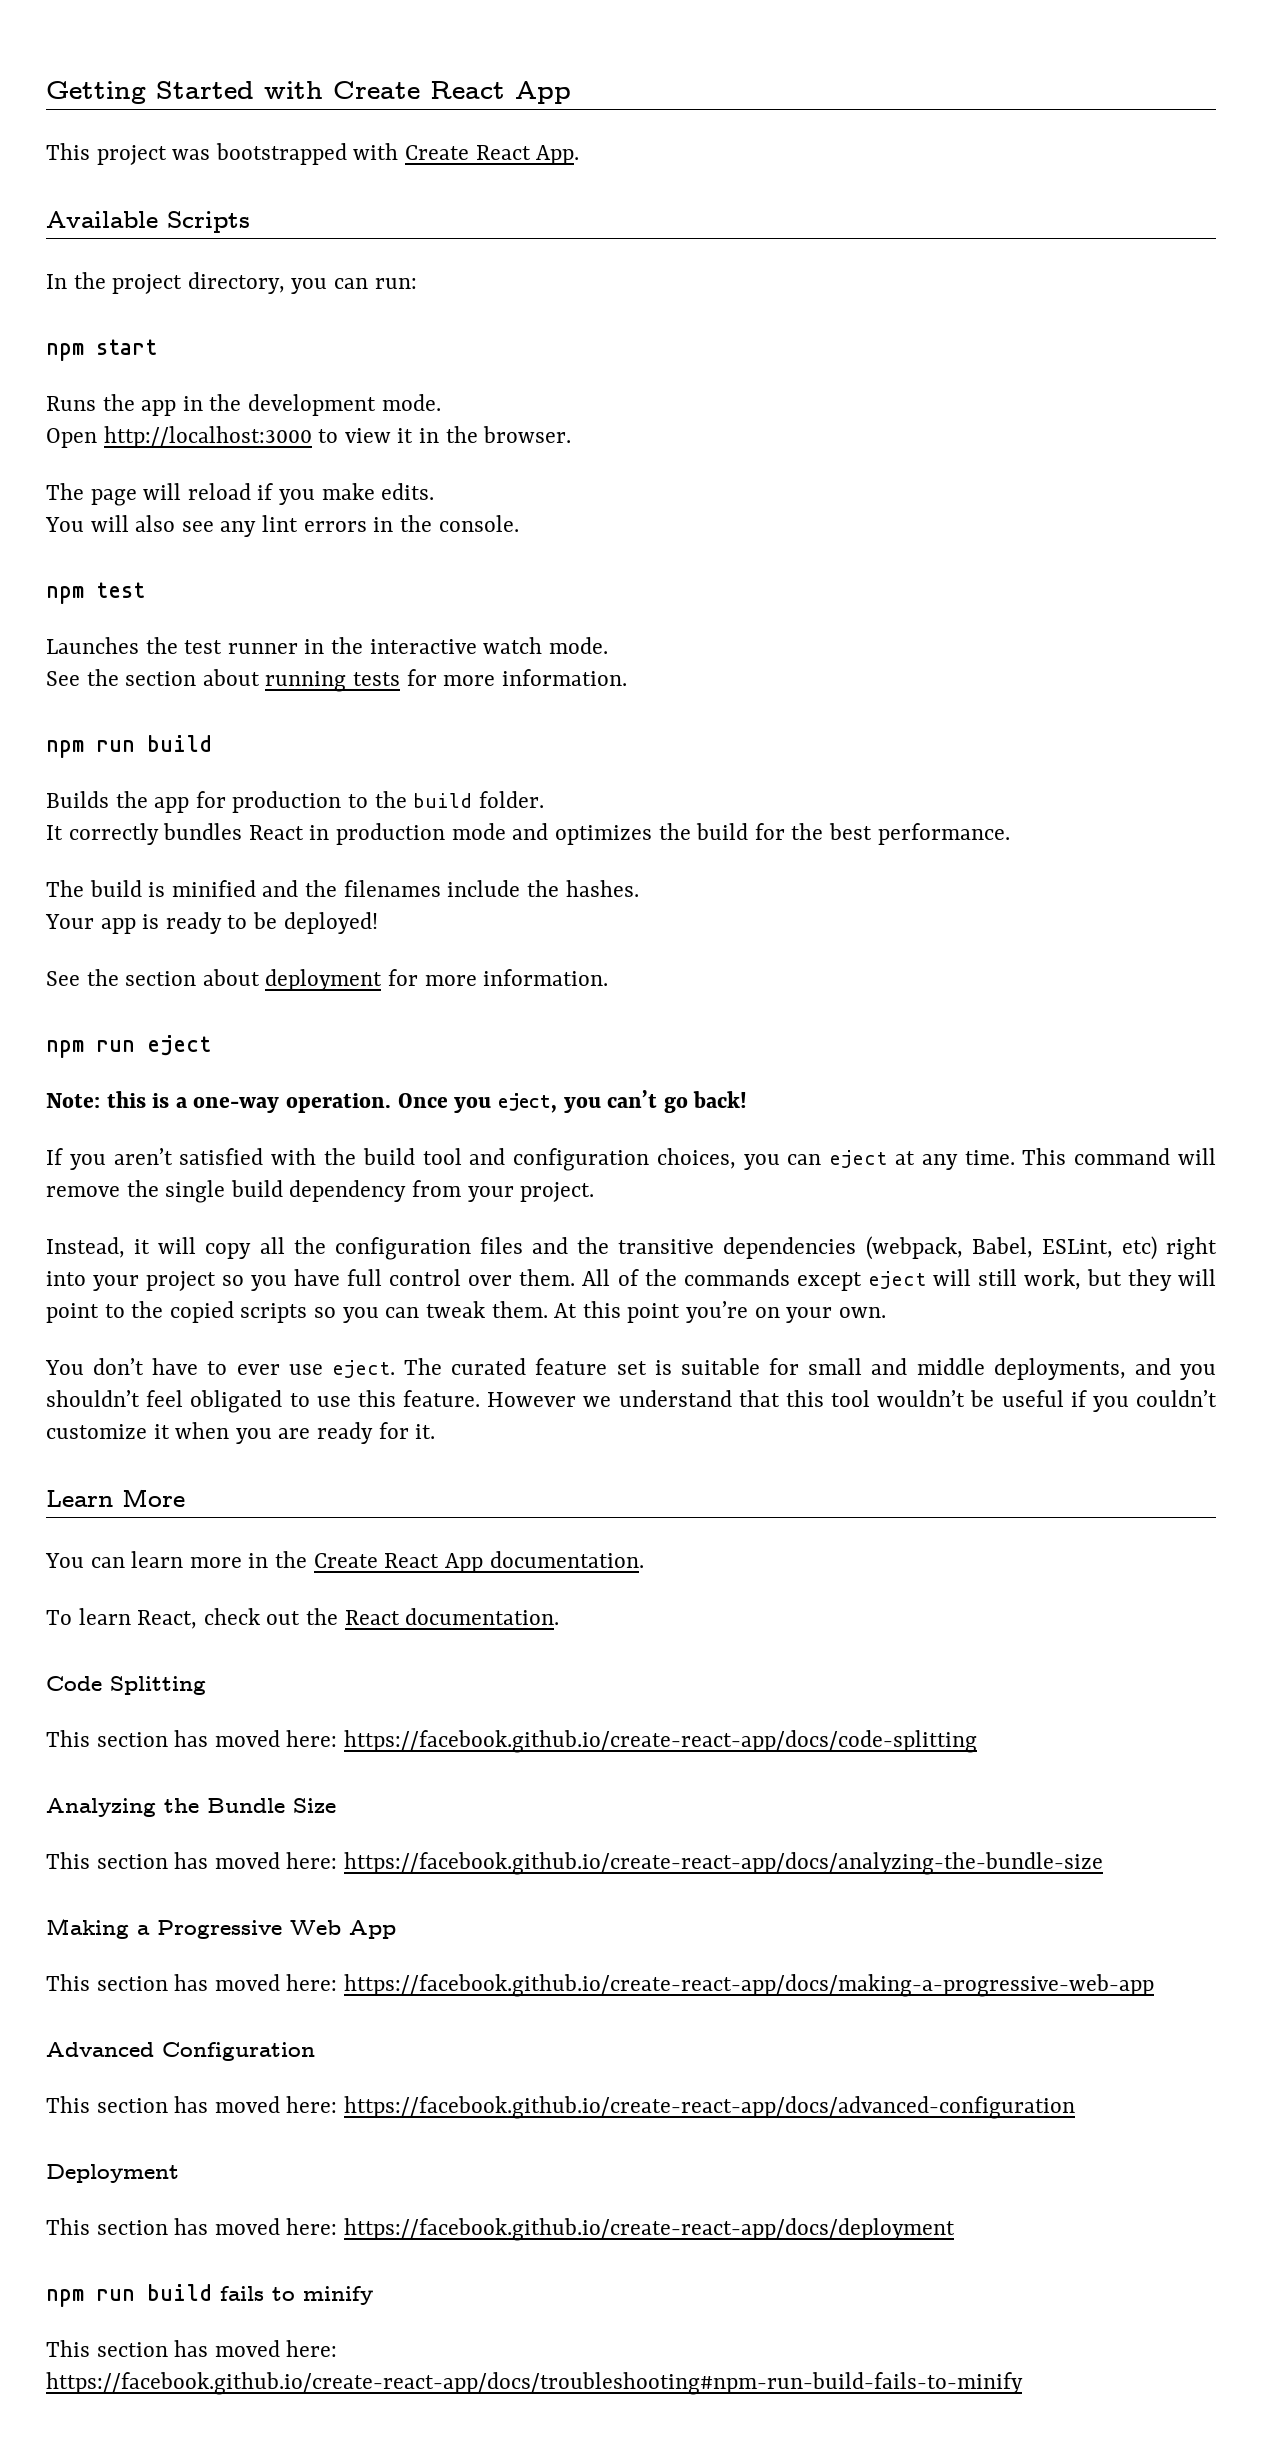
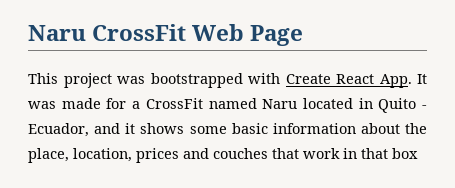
- Getting Started with Create React App
+ Naru CrossFit Web Page
- This project was bootstrapped with Create React App.
- Available Scripts
- In the project directory, you can run:
- npm start
- Runs the app in the development mode.
- Open http://localhost:3000 to view it in the browser.
- The page will reload if you make edits.
- You will also see any lint errors in the console.
- npm test
- Launches the test runner in the interactive watch mode.
- See the section about running tests for more information.
- npm run build
- Builds the app for production to the build folder.
- It correctly bundles React in production mode and optimizes the build for the best performance.
- The build is minified and the filenames include the hashes.
- Your app is ready to be deployed!
- See the section about deployment for more information.
- npm run eject
- Note: this is a one-way operation. Once you eject, you can’t go back!
- If you aren’t satisfied with the build tool and configuration choices, you can eject at any time. This command will remove the single build dependency from your project.
- Instead, it will copy all the configuration files and the transitive dependencies (webpack, Babel, ESLint, etc) right into your project so you have full control over them. All of the commands except eject will still work, but they will point to the copied scripts so you can tweak them. At this point you’re on your own.
- You don’t have to ever use eject. The curated feature set is suitable for small and middle deployments, and you shouldn’t feel obligated to use this feature. However we understand that this tool wouldn’t be useful if you couldn’t customize it when you are ready for it.
- Learn More
- You can learn more in the Create React App documentation.
- To learn React, check out the React documentation.
- Code Splitting
- This section has moved here: https://facebook.github.io/create-react-app/docs/code-splitting
- Analyzing the Bundle Size
- This section has moved here: https://facebook.github.io/create-react-app/docs/analyzing-the-bundle-size
- Making a Progressive Web App
- This section has moved here: https://facebook.github.io/create-react-app/docs/making-a-progressive-web-app
- Advanced Configuration
- This section has moved here: https://facebook.github.io/create-react-app/docs/advanced-configuration
- Deployment
- This section has moved here: https://facebook.github.io/create-react-app/docs/deployment
- npm run build fails to minify
- This section has moved here: https://facebook.github.io/create-react-app/docs/troubleshooting#npm-run-build-fails-to-minify
+ This project was bootstrapped with Create React App. It was made for a CrossFit named Naru located in Quito - Ecuador, and it shows some basic information about the place, location, prices and couches that work in that box

